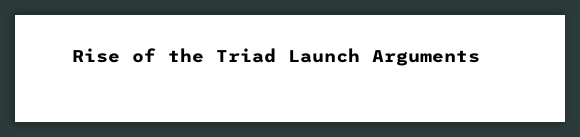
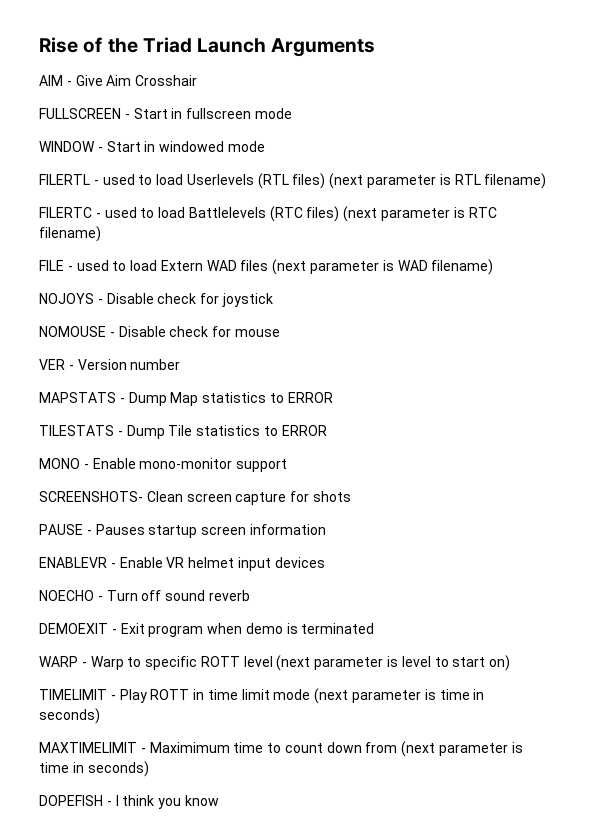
+ AIM - Give Aim Crosshair
+ FULLSCREEN - Start in fullscreen mode
+ WINDOW - Start in windowed mode
+ FILERTL - used to load Userlevels (RTL files) (next parameter is RTL filename)
+ FILERTC - used to load Battlelevels (RTC files) (next parameter is RTC filename)
+ FILE - used to load Extern WAD files (next parameter is WAD filename)
+ NOJOYS - Disable check for joystick
+ NOMOUSE - Disable check for mouse
+ VER - Version number
+ MAPSTATS - Dump Map statistics to ERROR
+ TILESTATS - Dump Tile statistics to ERROR
+ MONO - Enable mono-monitor support
+ SCREENSHOTS- Clean screen capture for shots
+ PAUSE - Pauses startup screen information
+ ENABLEVR - Enable VR helmet input devices
+ NOECHO - Turn off sound reverb
+ DEMOEXIT - Exit program when demo is terminated
+ WARP - Warp to specific ROTT level (next parameter is level to start on)
+ TIMELIMIT - Play ROTT in time limit mode (next parameter is time in seconds)
+ MAXTIMELIMIT - Maximimum time to count down from (next parameter is time in seconds)
+ DOPEFISH - I think you know

